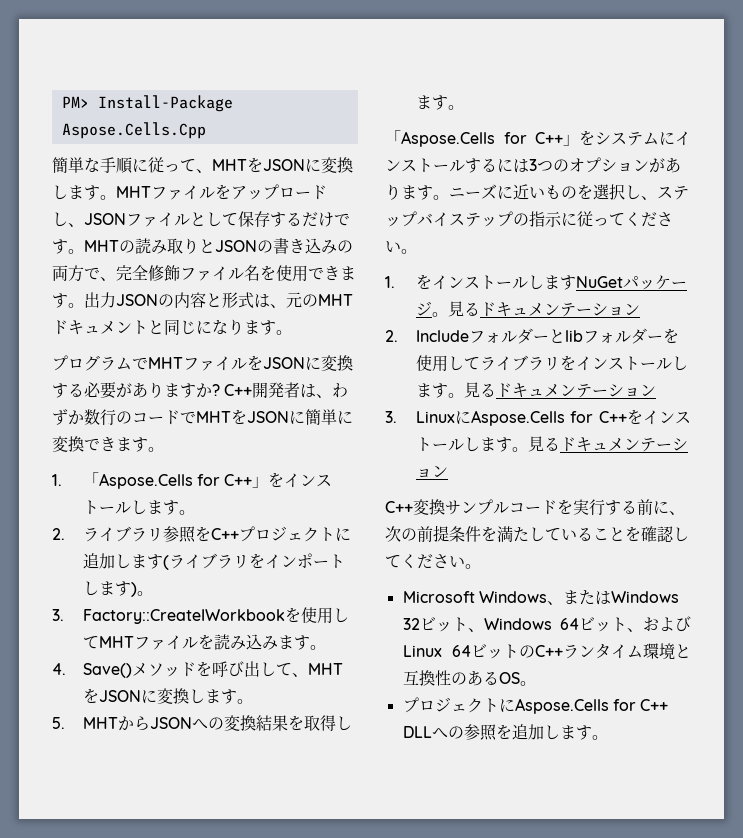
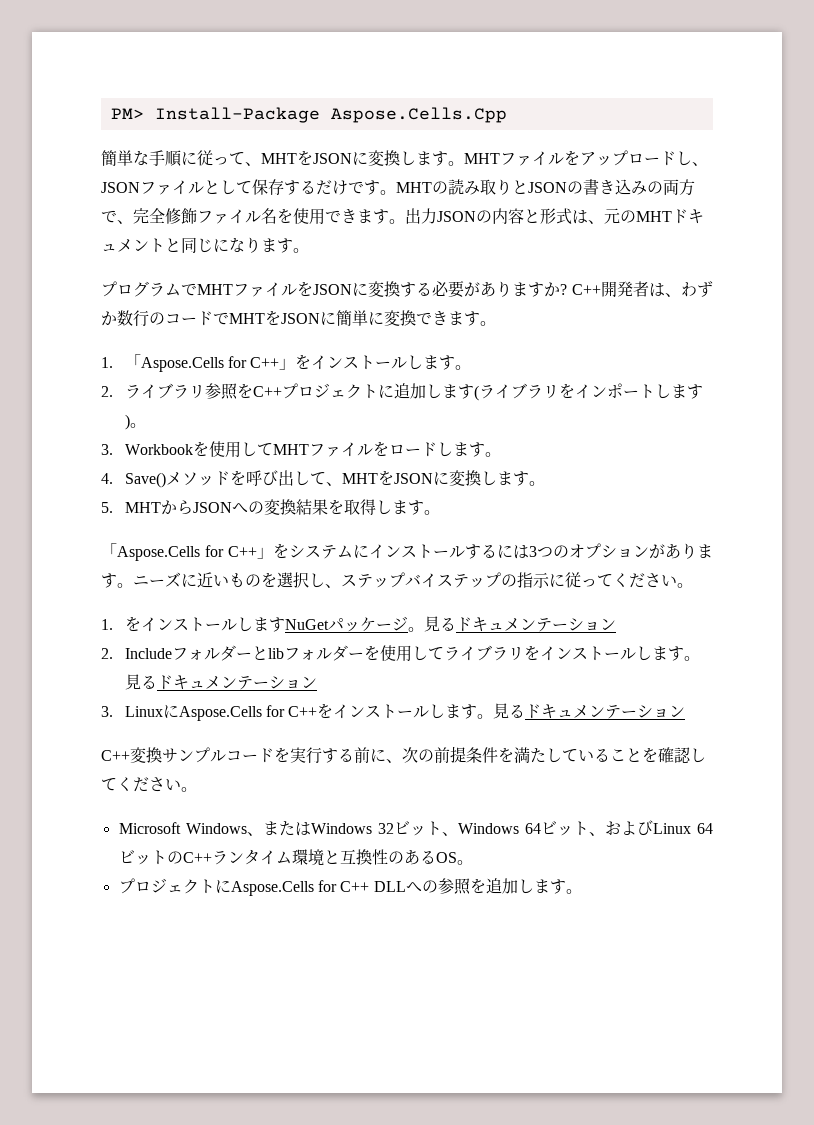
- 3. Factory::CreateIWorkbookを使用してMHTファイルを読み込みます。
+ 3. Workbookを使用してMHTファイルをロードします。

